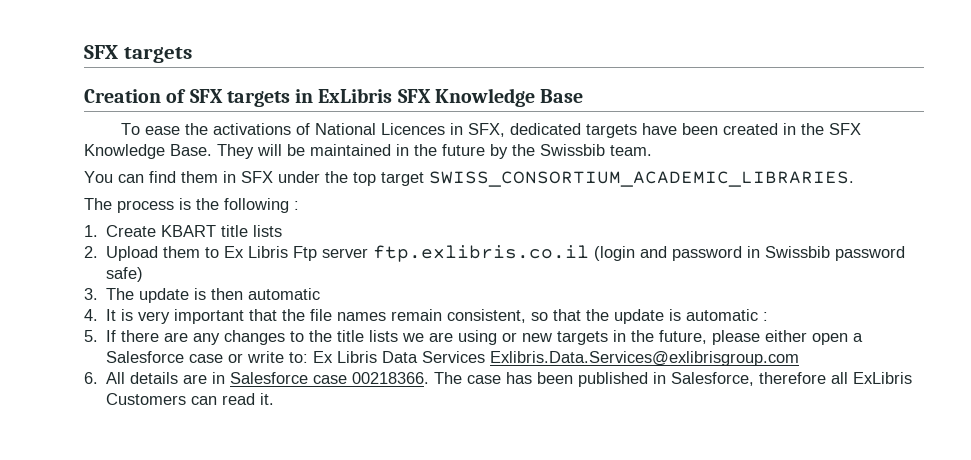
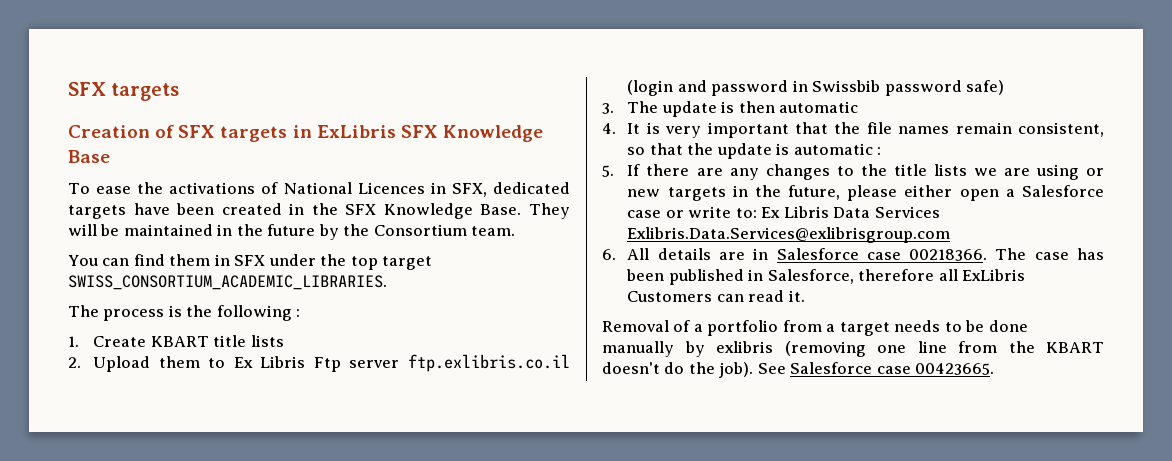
- They will be maintained in the future by the Swissbib team.
+ They will be maintained in the future by the Consortium team.
+ Removal of a portfolio from a target needs to be done manually by exlibris (removing one line from the KBART doesn't do the job). See Salesforce case 00423665.

